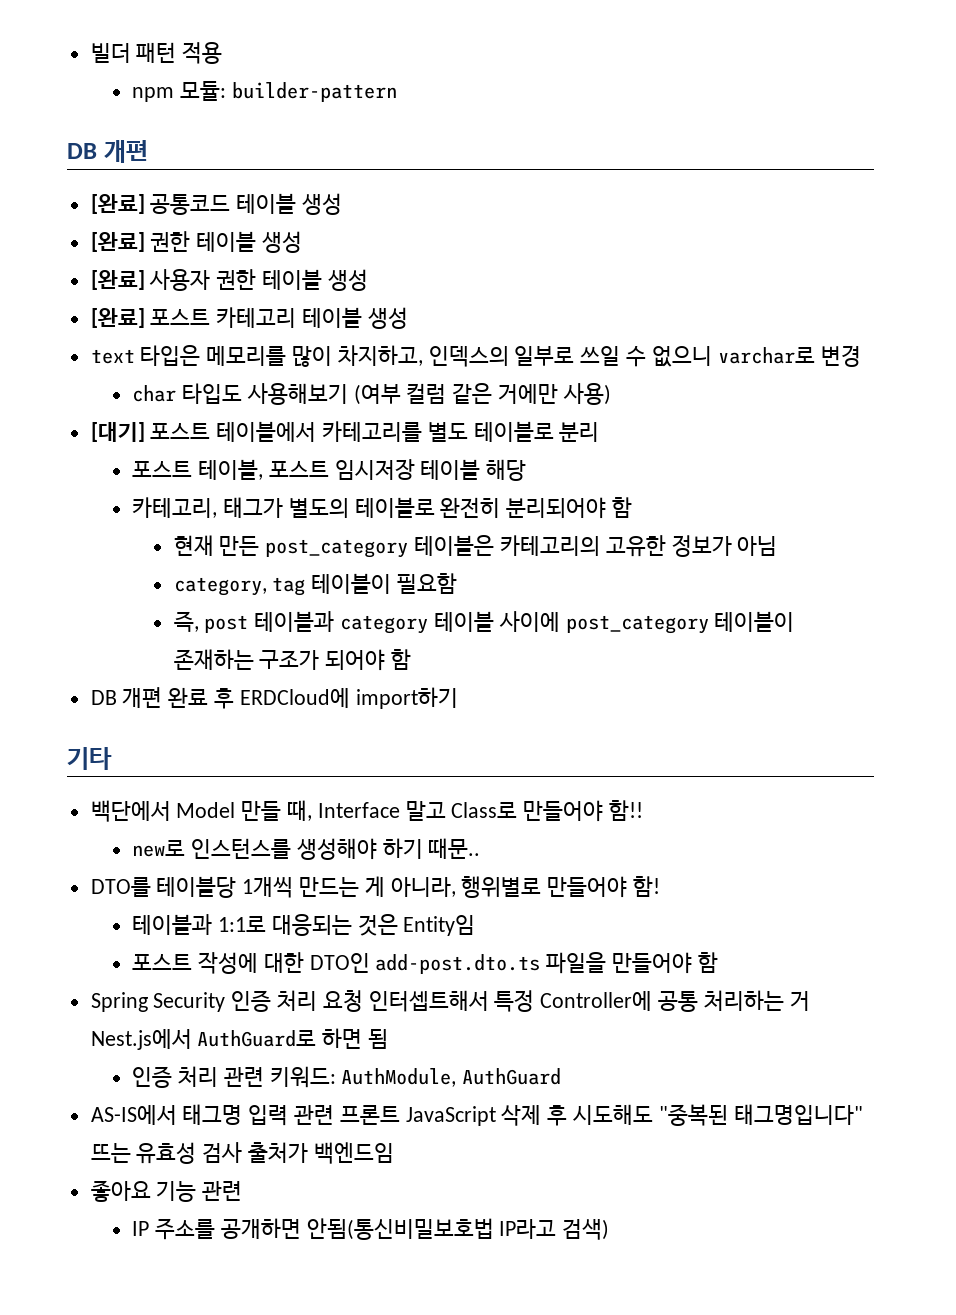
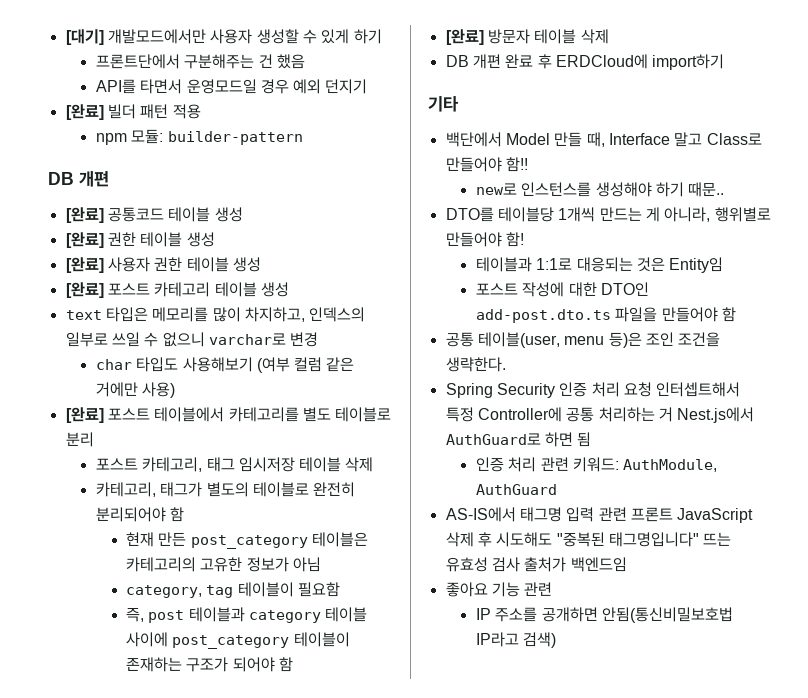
- 빌더 패턴 적용
+ [대기] 개발모드에서만 사용자 생성할 수 있게 하기
+ 프론트단에서 구분해주는 건 했음
+ API를 타면서 운영모드일 경우 예외 던지기
+ [완료] 빌더 패턴 적용
- [대기] 포스트 테이블에서 카테고리를 별도 테이블로 분리
+ [완료] 포스트 테이블에서 카테고리를 별도 테이블로 분리
- 포스트 테이블, 포스트 임시저장 테이블 해당
+ 포스트 카테고리, 태그 임시저장 테이블 삭제
+ [완료] 방문자 테이블 삭제
+ 공통 테이블(user, menu 등)은 조인 조건을 생략한다.

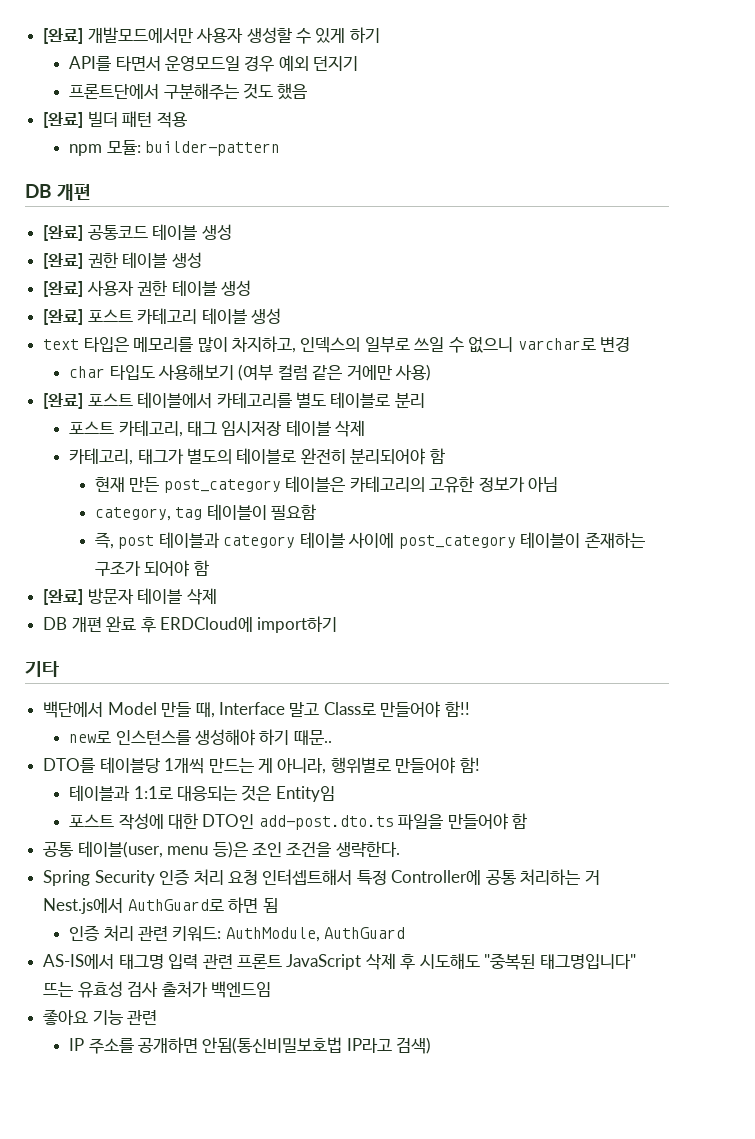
- [대기] 개발모드에서만 사용자 생성할 수 있게 하기
+ [완료] 개발모드에서만 사용자 생성할 수 있게 하기
- 프론트단에서 구분해주는 건 했음
+ 프론트단에서 구분해주는 것도 했음

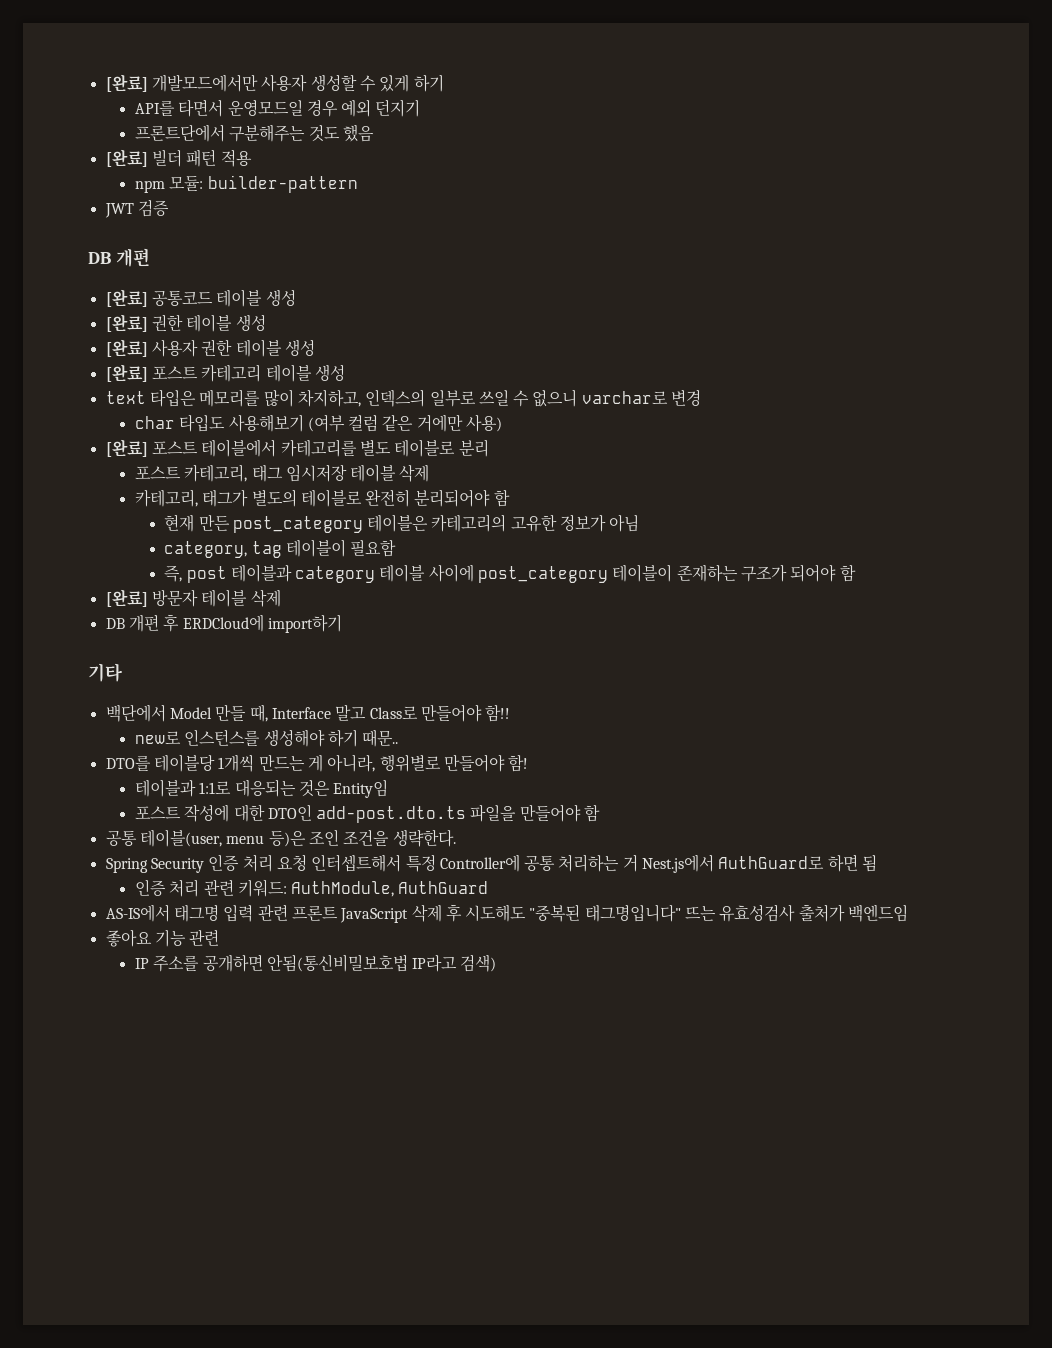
+ JWT 검증
- DB 개편 완료 후 ERDCloud에 import하기
+ DB 개편 후 ERDCloud에 import하기
- AS-IS에서 태그명 입력 관련 프론트 JavaScript 삭제 후 시도해도 "중복된 태그명입니다" 뜨는 유효성 검사 출처가 백엔드임
+ AS-IS에서 태그명 입력 관련 프론트 JavaScript 삭제 후 시도해도 "중복된 태그명입니다" 뜨는 유효성검사 출처가 백엔드임

